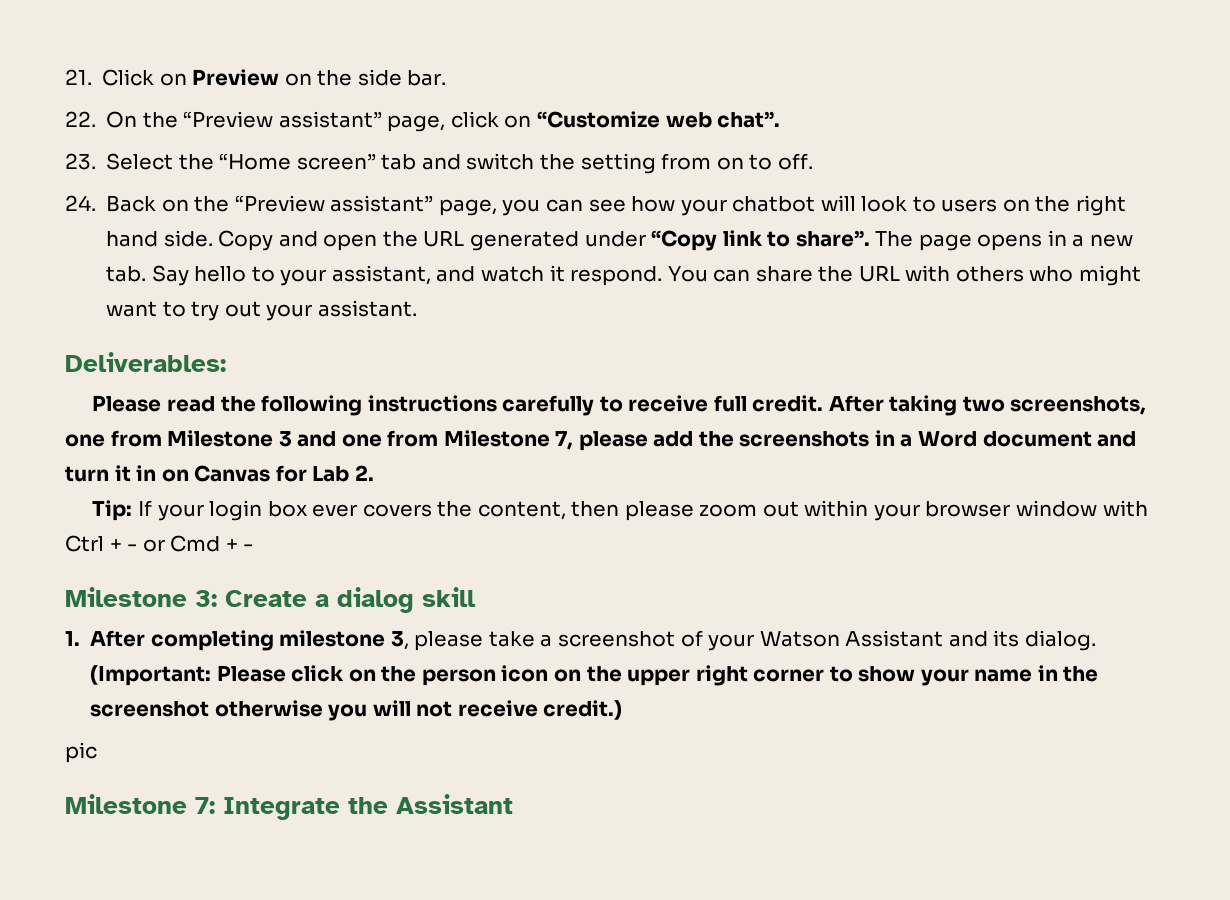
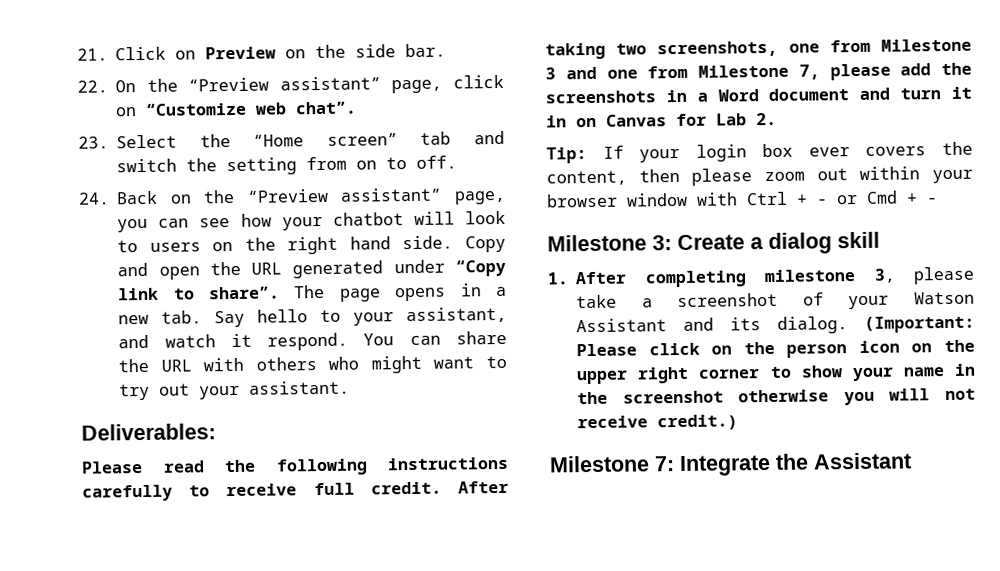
- pic

